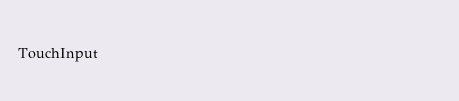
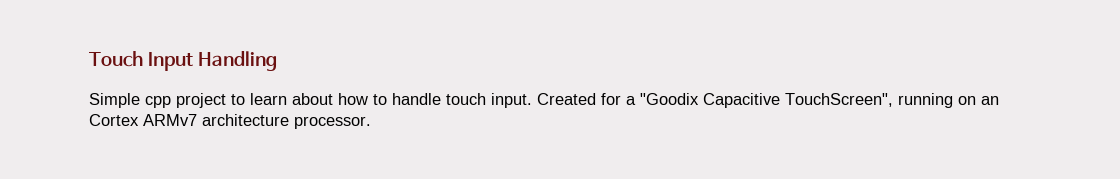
- TouchInput
+ Touch Input Handling
+ Simple cpp project to learn about how to handle touch input. Created for a "Goodix Capacitive TouchScreen", running on an Cortex ARMv7 architecture processor.

